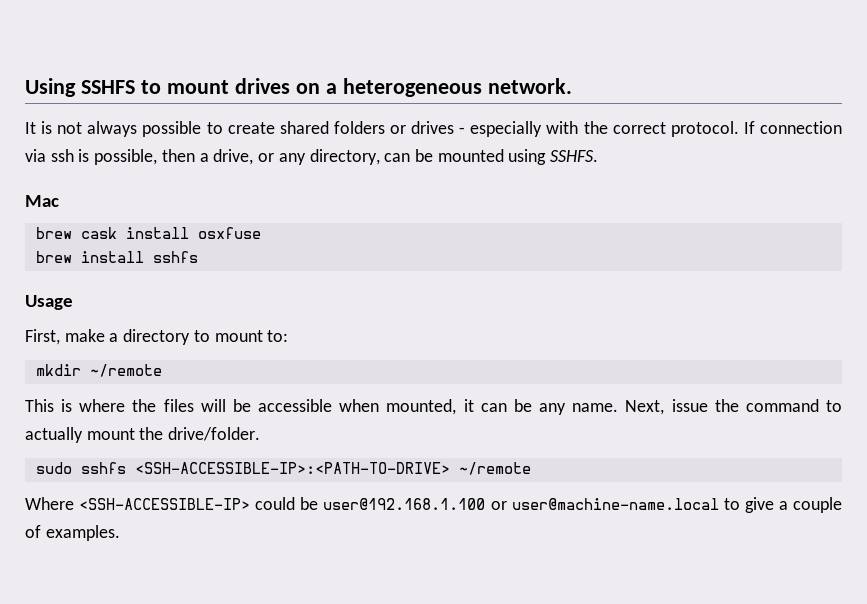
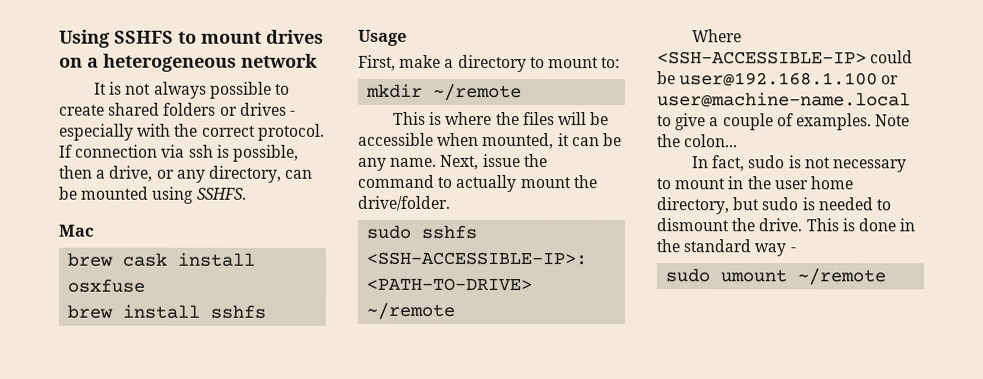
- Using SSHFS to mount drives on a heterogeneous network.
+ Using SSHFS to mount drives on a heterogeneous network
+ Note the colon...
+ In fact, sudo is not necessary to mount in the user home directory, but sudo is needed to dismount the drive. This is done in the standard way -
+ sudo umount ~/remote

